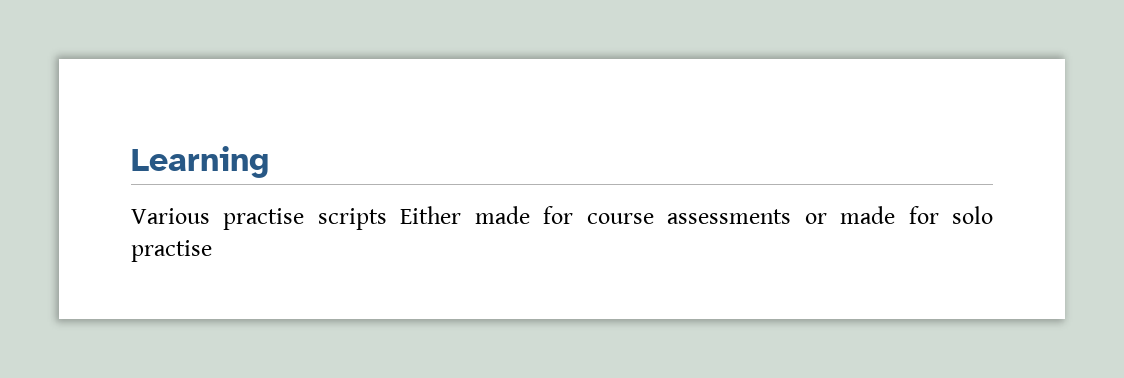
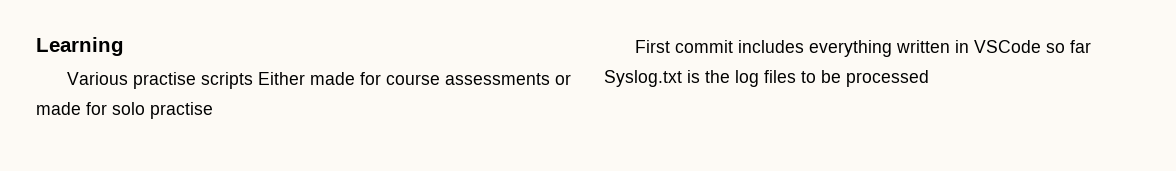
+ First commit includes everything written in VSCode so far Syslog.txt is the log files to be processed

